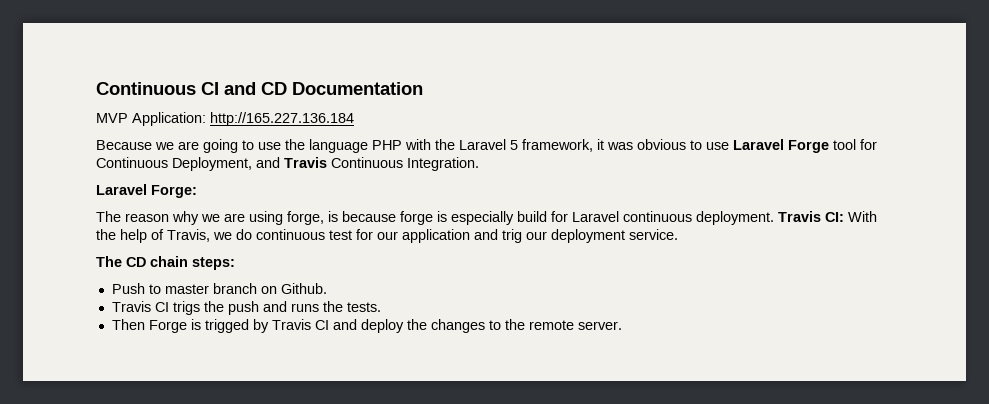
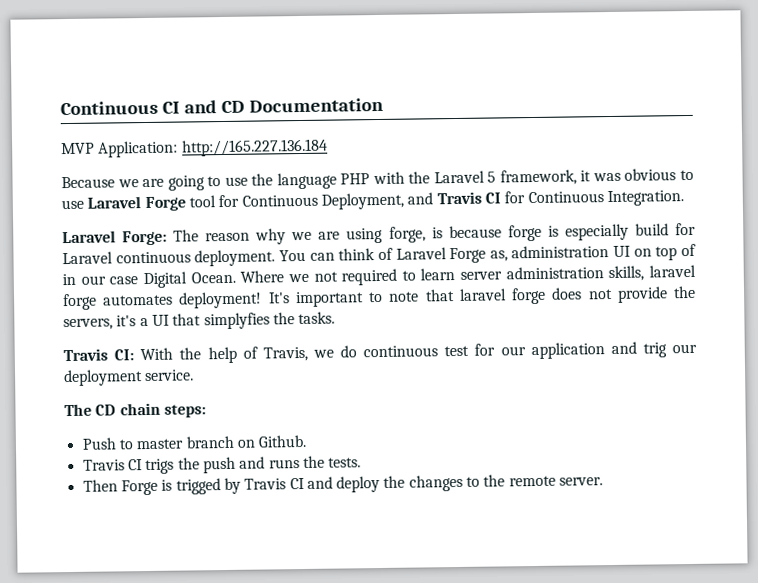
- Because we are going to use the language PHP with the Laravel 5 framework, it was obvious to use Laravel Forge tool for Continuous Deployment, and Travis Continuous Integration.
+ Because we are going to use the language PHP with the Laravel 5 framework, it was obvious to use Laravel Forge tool for Continuous Deployment, and Travis CI for Continuous Integration.
- Laravel Forge:
- The reason why we are using forge, is because forge is especially build for Laravel continuous deployment. Travis CI: With the help of Travis, we do continuous test for our application and trig our deployment service.
+ Laravel Forge: The reason why we are using forge, is because forge is especially build for Laravel continuous deployment. You can think of Laravel Forge as, administration UI on top of in our case Digital Ocean. Where we not required to learn server administration skills, laravel forge automates deployment! It's important to note that laravel forge does not provide the servers, it's a UI that simplyfies the tasks.
+ Travis CI: With the help of Travis, we do continuous test for our application and trig our deployment service.

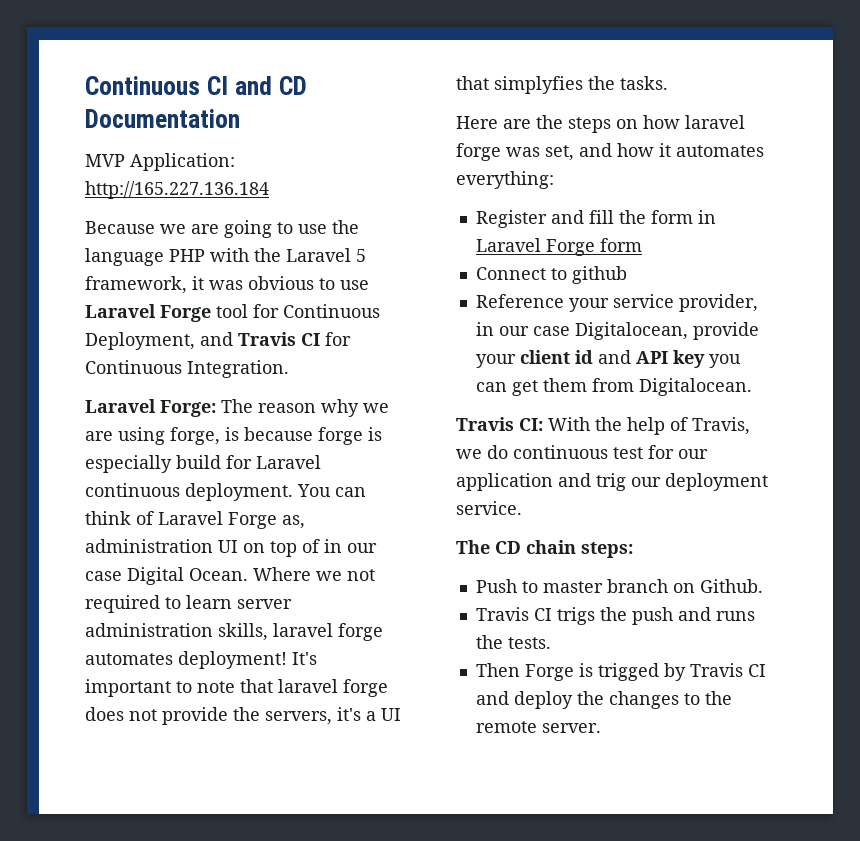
+ Here are the steps on how laravel forge was set, and how it automates everything:
+ Register and fill the form in Laravel Forge form
+ Connect to github
+ Reference your service provider, in our case Digitalocean, provide your client id and API key you can get them from Digitalocean.

